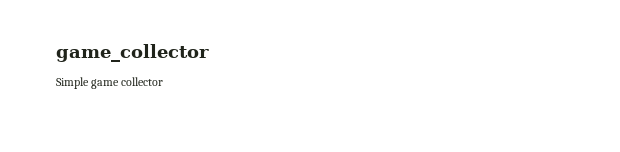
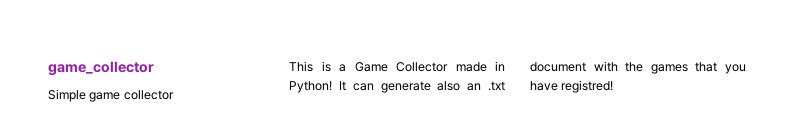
+ This is a Game Collector made in Python! It can generate also an .txt document with the games that you have registred!

